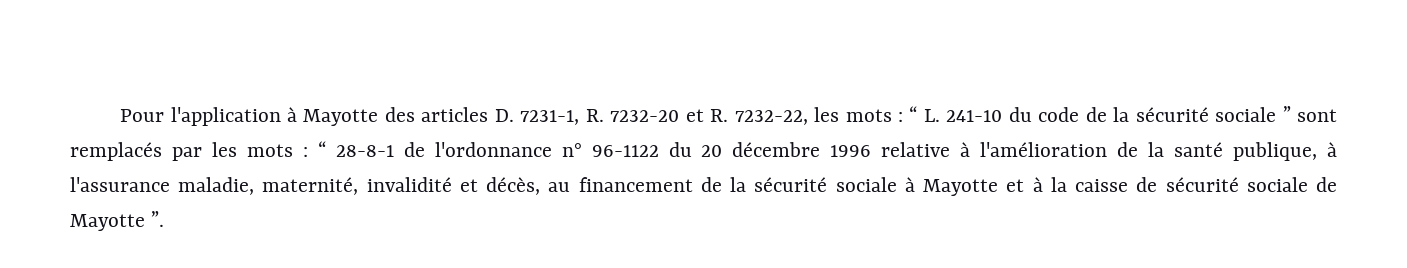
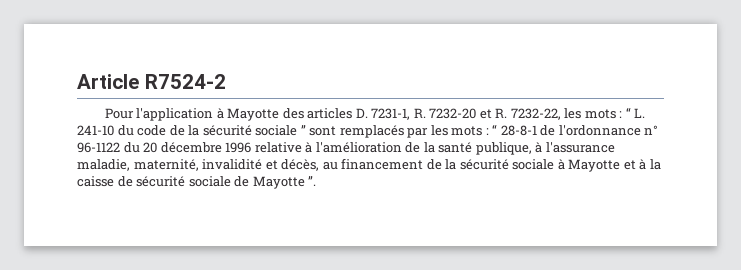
+ Article R7524-2

